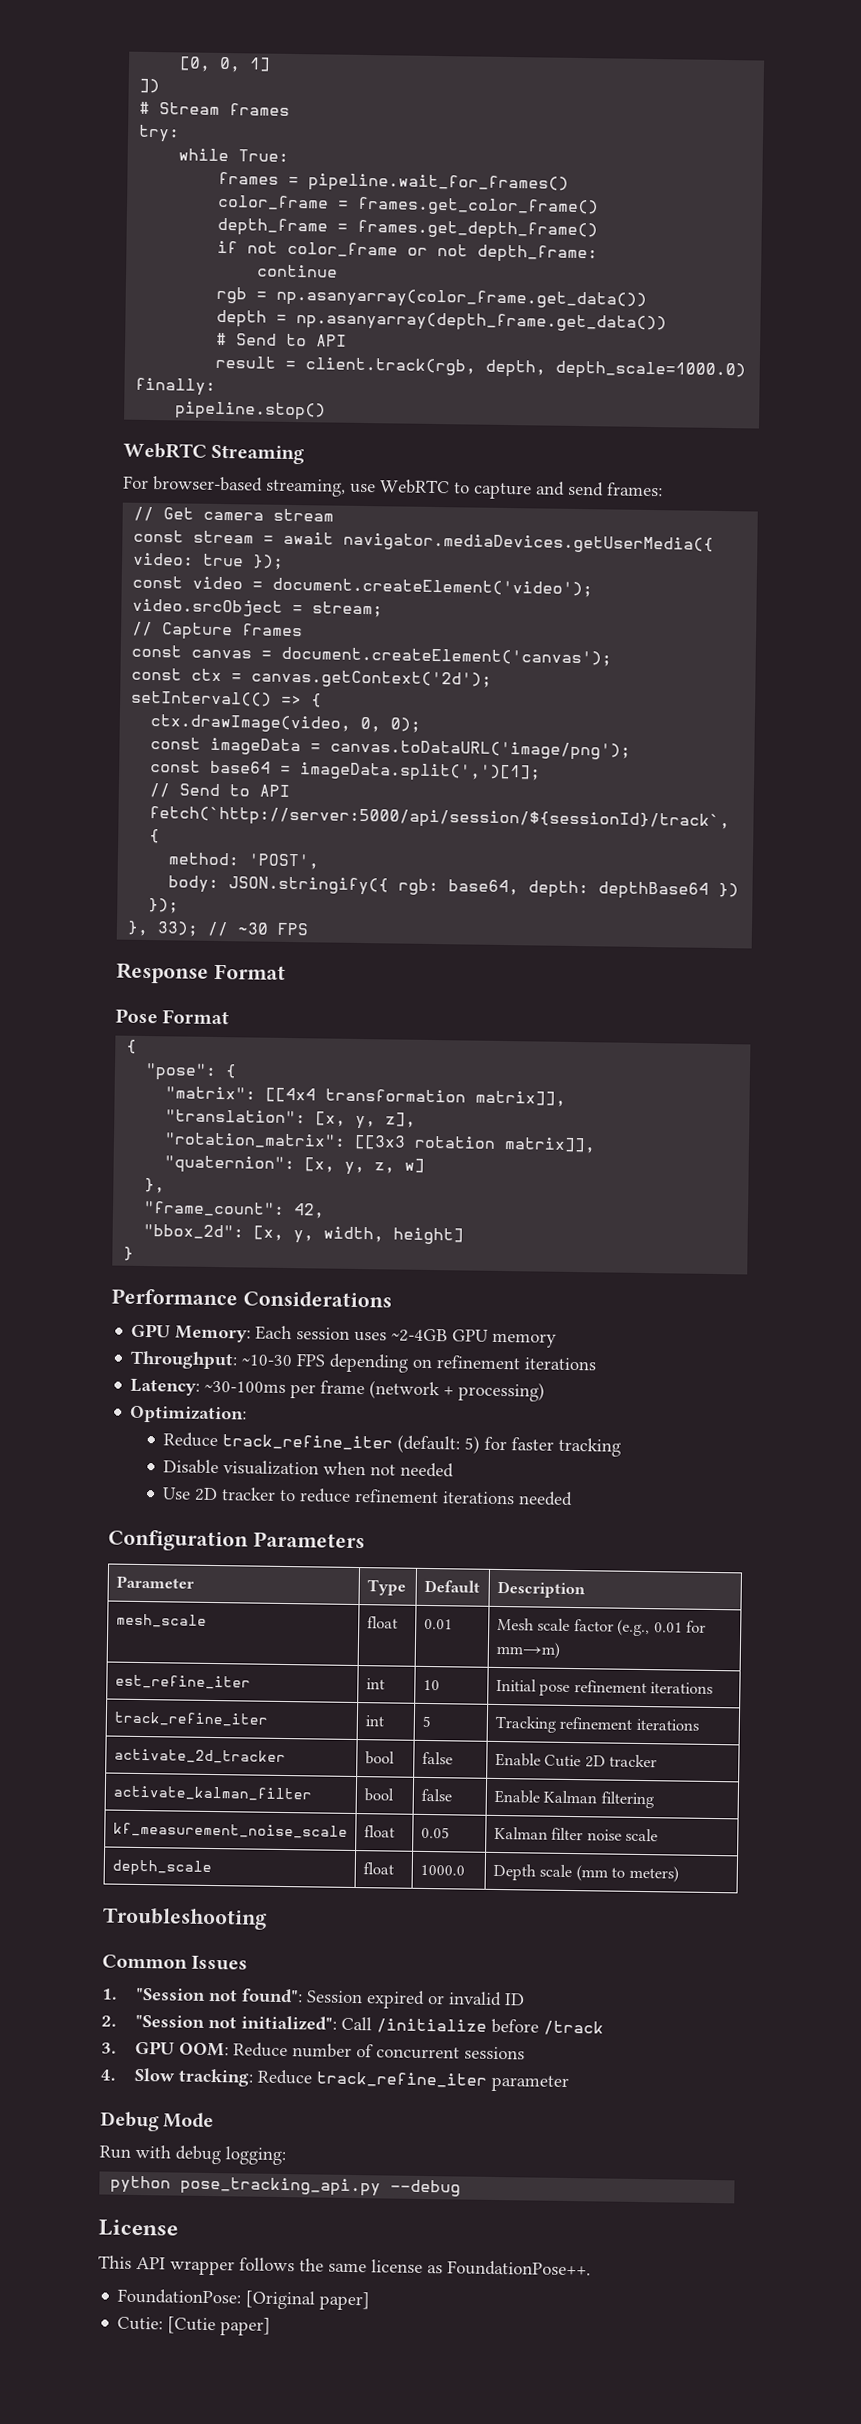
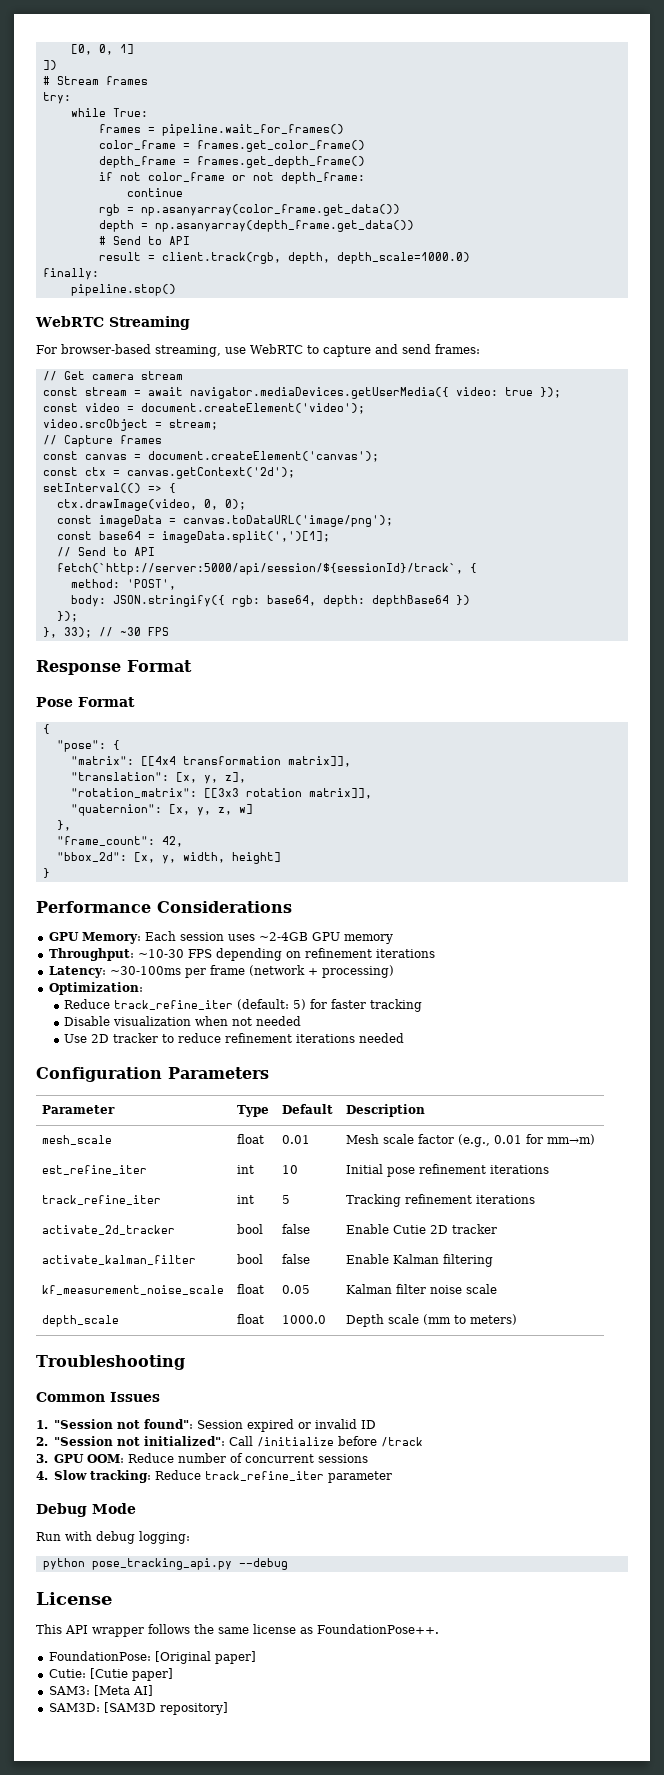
+ SAM3: [Meta AI]
+ SAM3D: [SAM3D repository]

